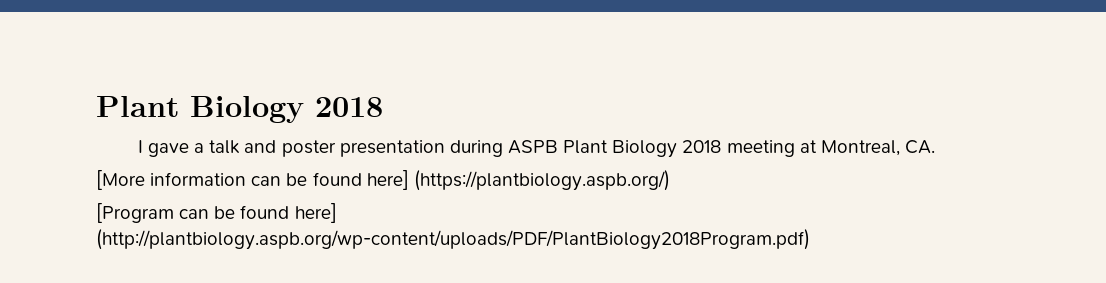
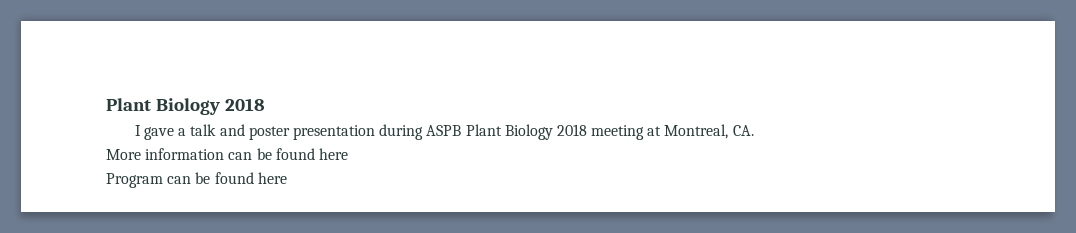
- [More information can be found here] (https://plantbiology.aspb.org/)
- [Program can be found here] (http://plantbiology.aspb.org/wp-content/uploads/PDF/PlantBiology2018Program.pdf)
+ More information can be found here
+ Program can be found here

